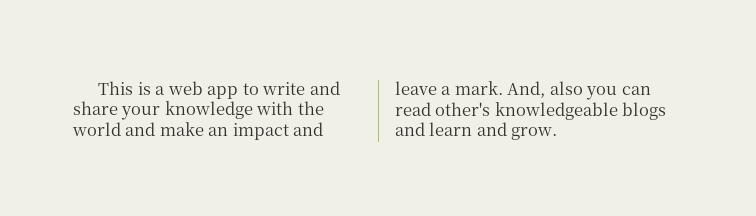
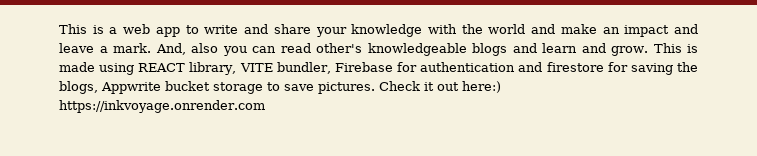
+ This is made using REACT library, VITE bundler, Firebase for authentication and firestore for saving the blogs, Appwrite bucket storage to save pictures. Check it out here:) https://inkvoyage.onrender.com

